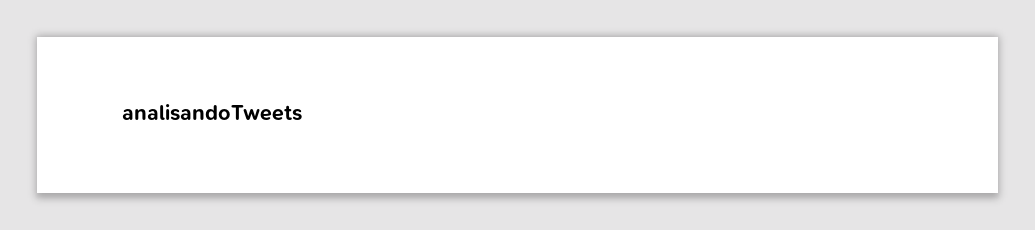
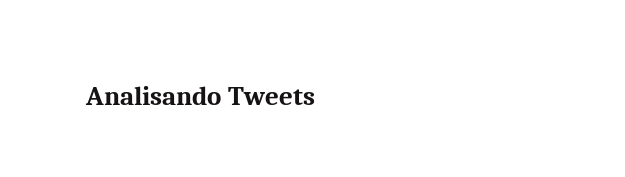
- analisandoTweets
+ Analisando Tweets

